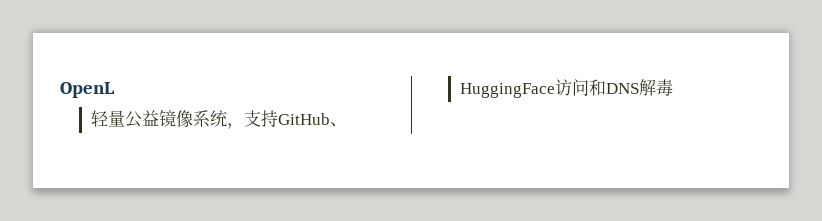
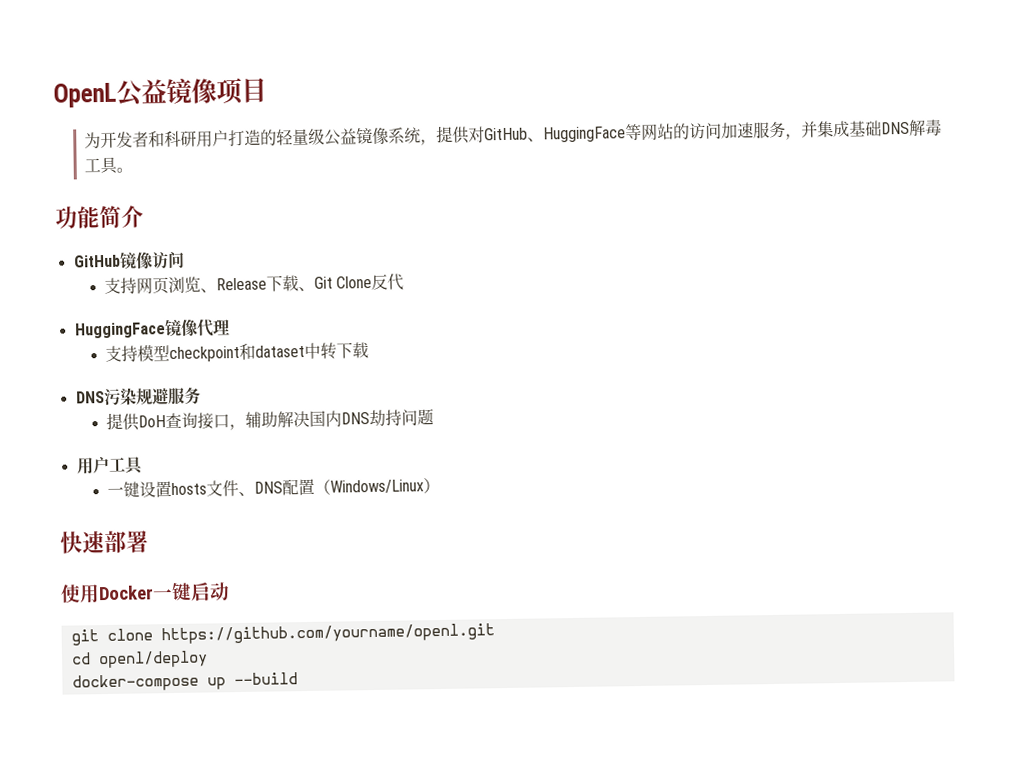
- OpenL
- 轻量公益镜像系统，支持GitHub、HuggingFace访问和DNS解毒
+ OpenL公益镜像项目
+ 为开发者和科研用户打造的轻量级公益镜像系统，提供对GitHub、HuggingFace等网站的访问加速服务，并集成基础DNS解毒工具。
+ 功能简介
+ GitHub镜像访问
+ 支持网页浏览、Release下载、Git Clone反代
+ HuggingFace镜像代理
+ 支持模型checkpoint和dataset中转下载
+ DNS污染规避服务
+ 提供DoH查询接口，辅助解决国内DNS劫持问题
+ 用户工具
+ 一键设置hosts文件、DNS配置（Windows/Linux）
+ 快速部署
+ 使用Docker一键启动
+ git clone https://github.com/yourname/openl.git
+ cd openl/deploy
+ docker-compose up --build

